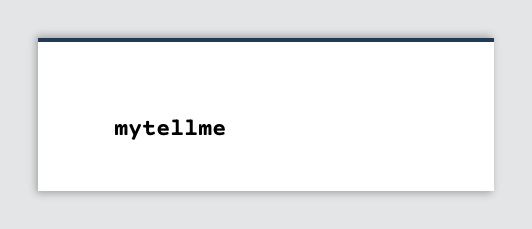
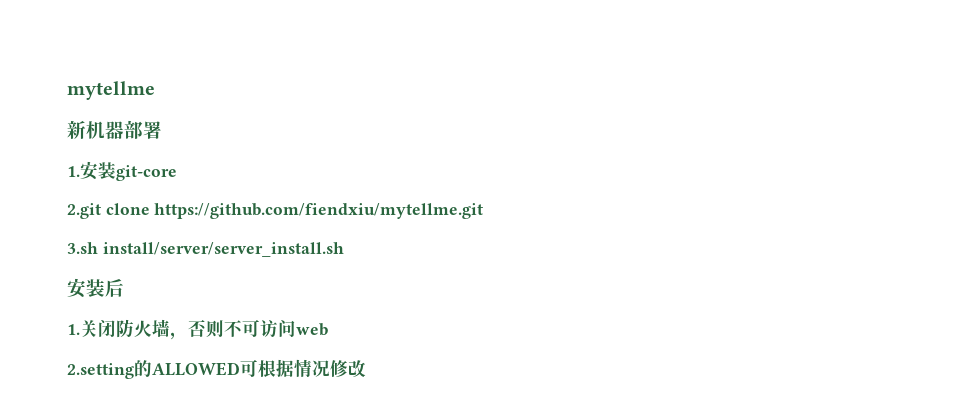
+ 新机器部署
+ 1.安装git-core
+ 2.git clone https://github.com/fiendxiu/mytellme.git
+ 3.sh install/server/server_install.sh
+ 安装后
+ 1.关闭防火墙，否则不可访问web
+ 2.setting的ALLOWED可根据情况修改

